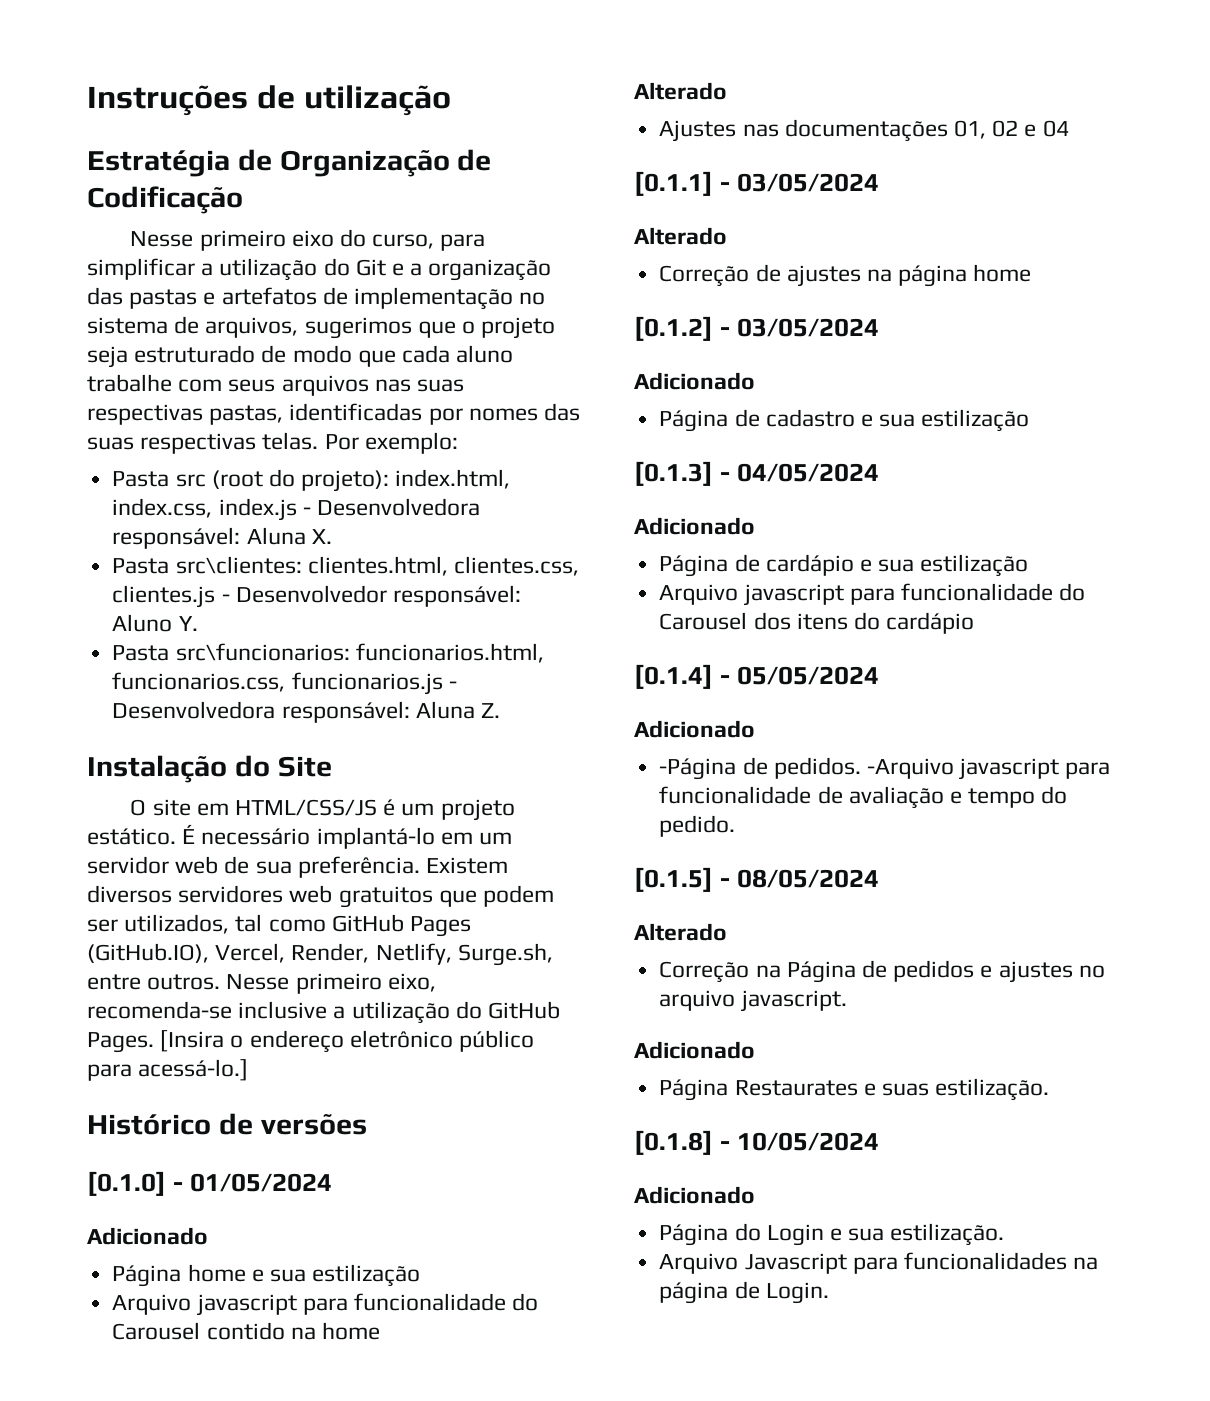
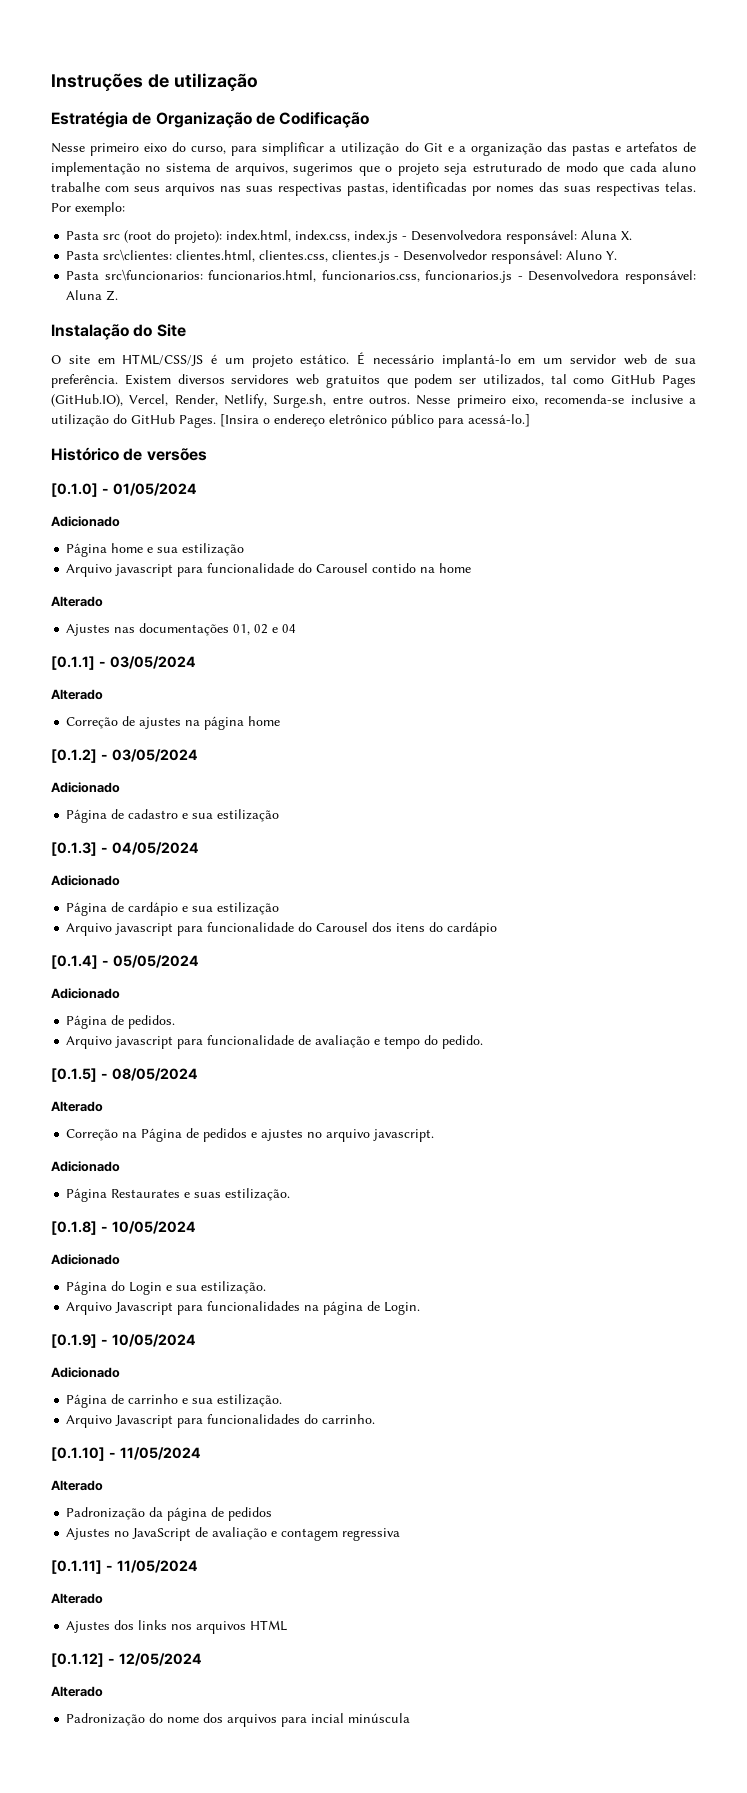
- -Página de pedidos. -Arquivo javascript para funcionalidade de avaliação e tempo do pedido.
+ Página de pedidos.
+ Arquivo javascript para funcionalidade de avaliação e tempo do pedido.
+ [0.1.9] - 10/05/2024
+ Adicionado
+ Página de carrinho e sua estilização.
+ Arquivo Javascript para funcionalidades do carrinho.
+ [0.1.10] - 11/05/2024
+ Alterado
+ Padronização da página de pedidos
+ Ajustes no JavaScript de avaliação e contagem regressiva
+ [0.1.11] - 11/05/2024
+ Alterado
+ Ajustes dos links nos arquivos HTML
+ [0.1.12] - 12/05/2024
+ Alterado
+ Padronização do nome dos arquivos para incial minúscula

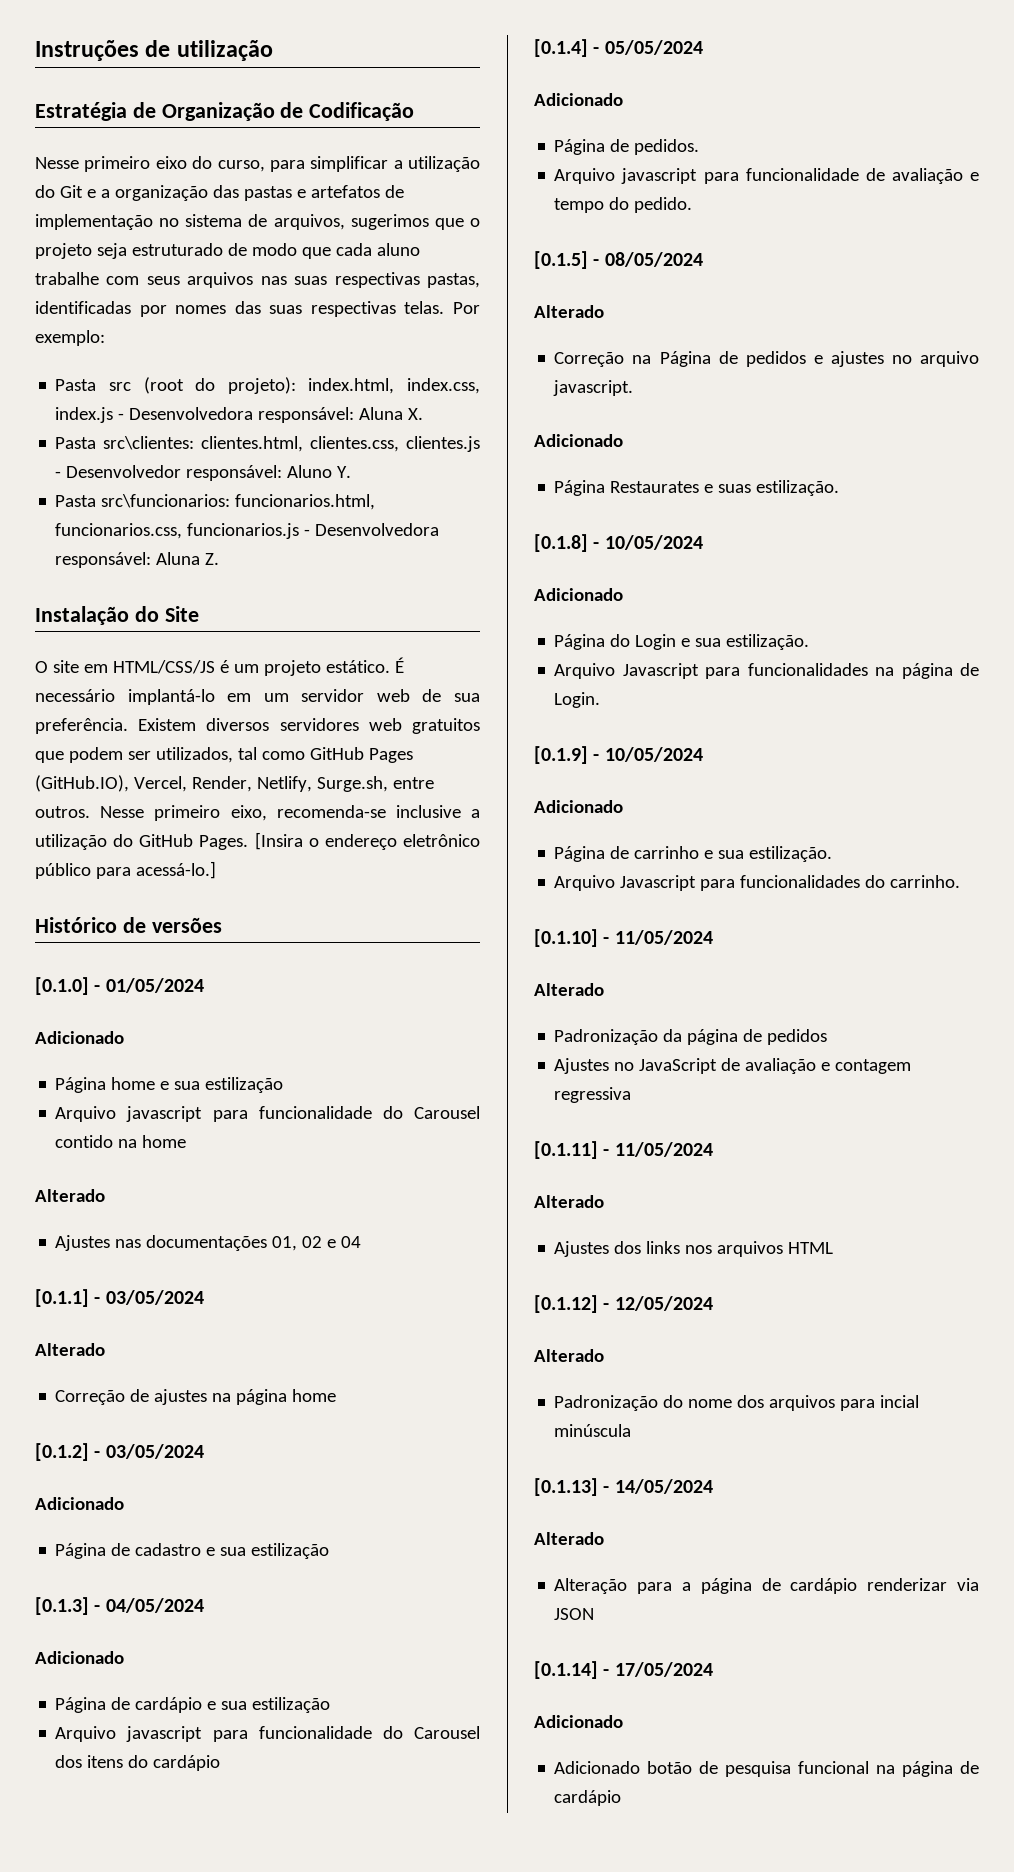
+ [0.1.13] - 14/05/2024
+ Alterado
+ Alteração para a página de cardápio renderizar via JSON
+ [0.1.14] - 17/05/2024
+ Adicionado
+ Adicionado botão de pesquisa funcional na página de cardápio

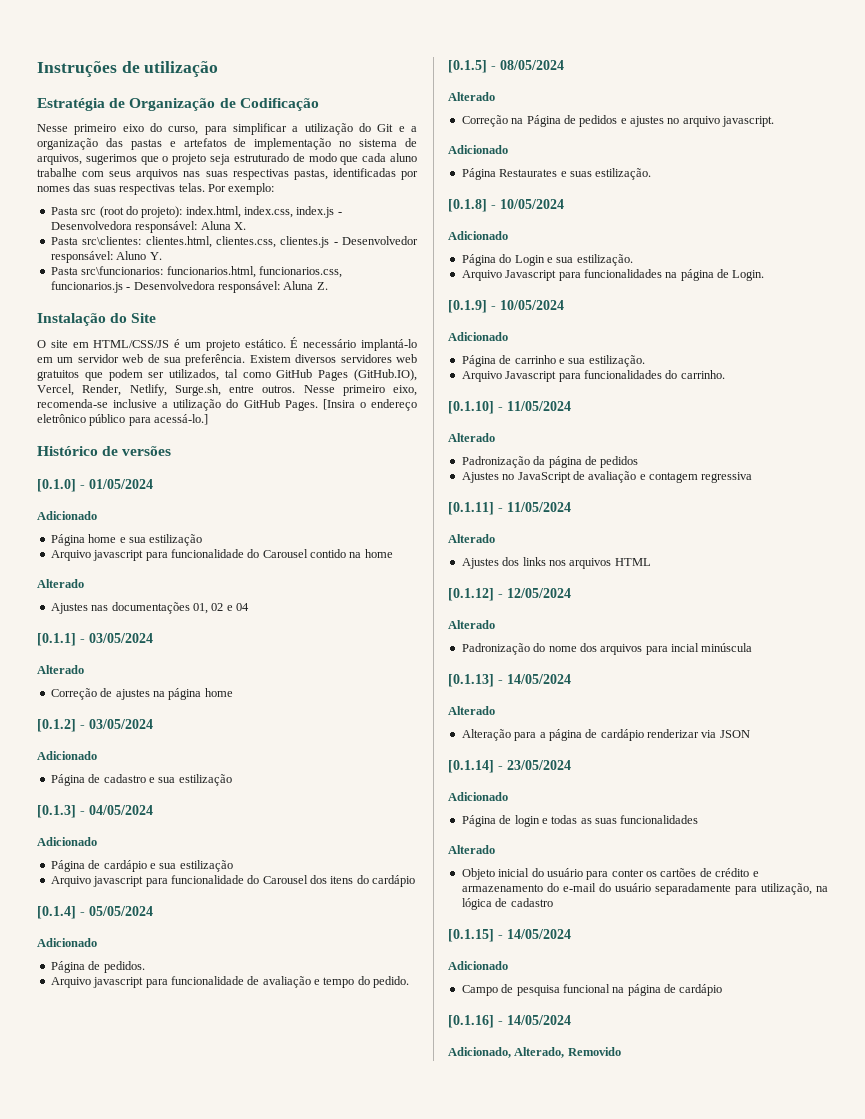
- [0.1.14] - 17/05/2024
+ [0.1.14] - 23/05/2024
  Adicionado
- Adicionado botão de pesquisa funcional na página de cardápio
+ Página de login e todas as suas funcionalidades
+ Alterado
+ Objeto inicial do usuário para conter os cartões de crédito e armazenamento do e-mail do usuário separadamente para utilização, na lógica de cadastro
+ [0.1.15] - 14/05/2024
+ Adicionado
+ Campo de pesquisa funcional na página de cardápio
+ [0.1.16] - 14/05/2024
+ Adicionado, Alterado, Removido

